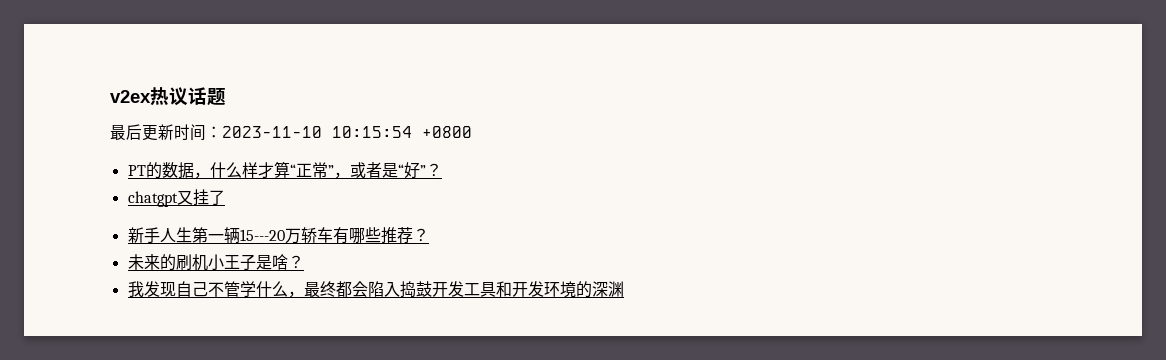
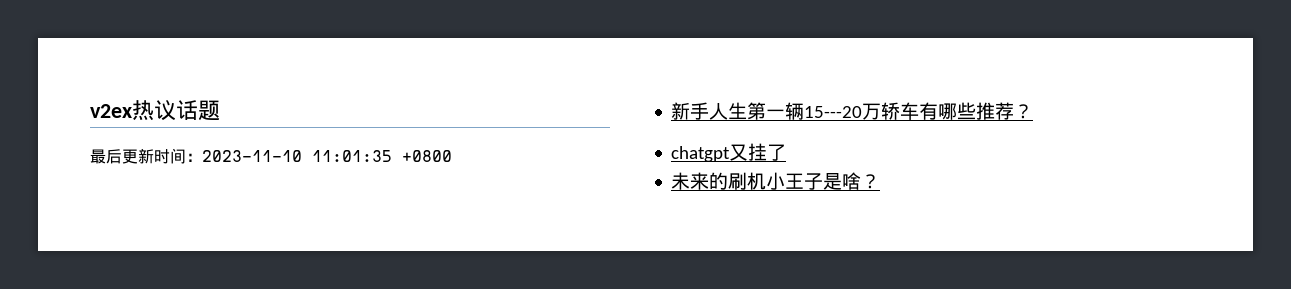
- 最后更新时间：2023-11-10 10:15:54 +0800
+ 最后更新时间：2023-11-10 11:01:35 +0800
- PT的数据，什么样才算“正常”，或者是“好”？
- chatgpt又挂了
+ chatgpt又挂了
- 我发现自己不管学什么，最终都会陷入捣鼓开发工具和开发环境的深渊

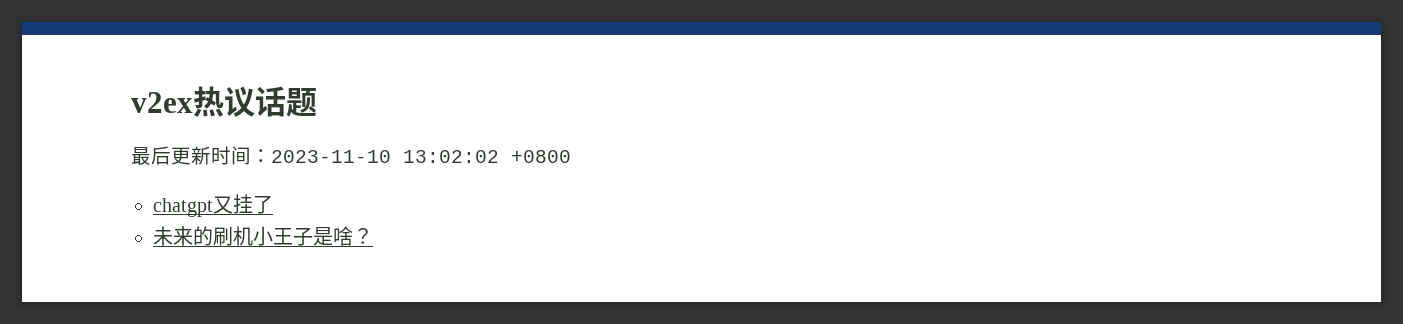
- 最后更新时间：2023-11-10 11:01:35 +0800
+ 最后更新时间：2023-11-10 13:02:02 +0800
- 新手人生第一辆15---20万轿车有哪些推荐？

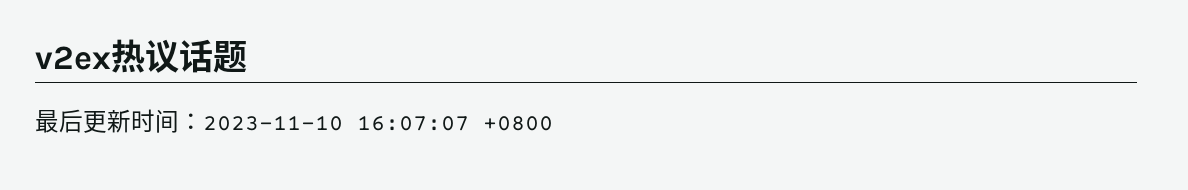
- 最后更新时间：2023-11-10 13:02:02 +0800
+ 最后更新时间：2023-11-10 16:07:07 +0800
- chatgpt又挂了
- 未来的刷机小王子是啥？

